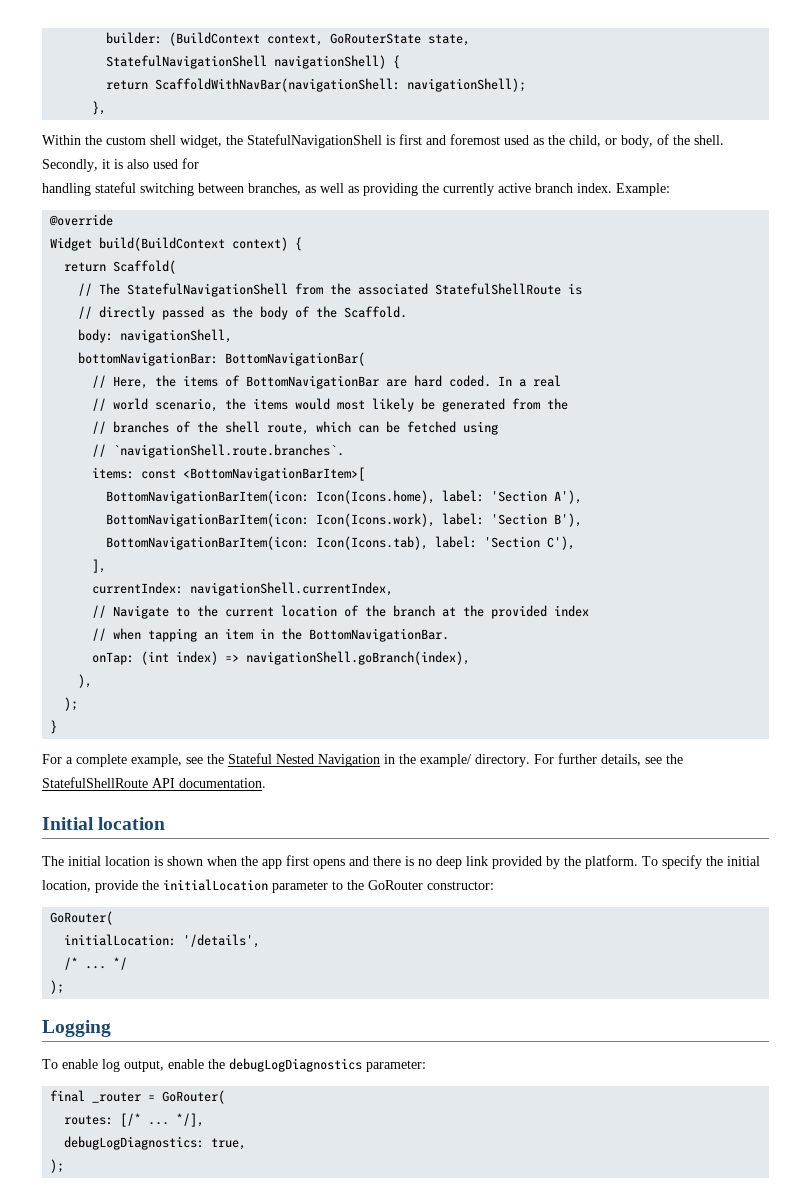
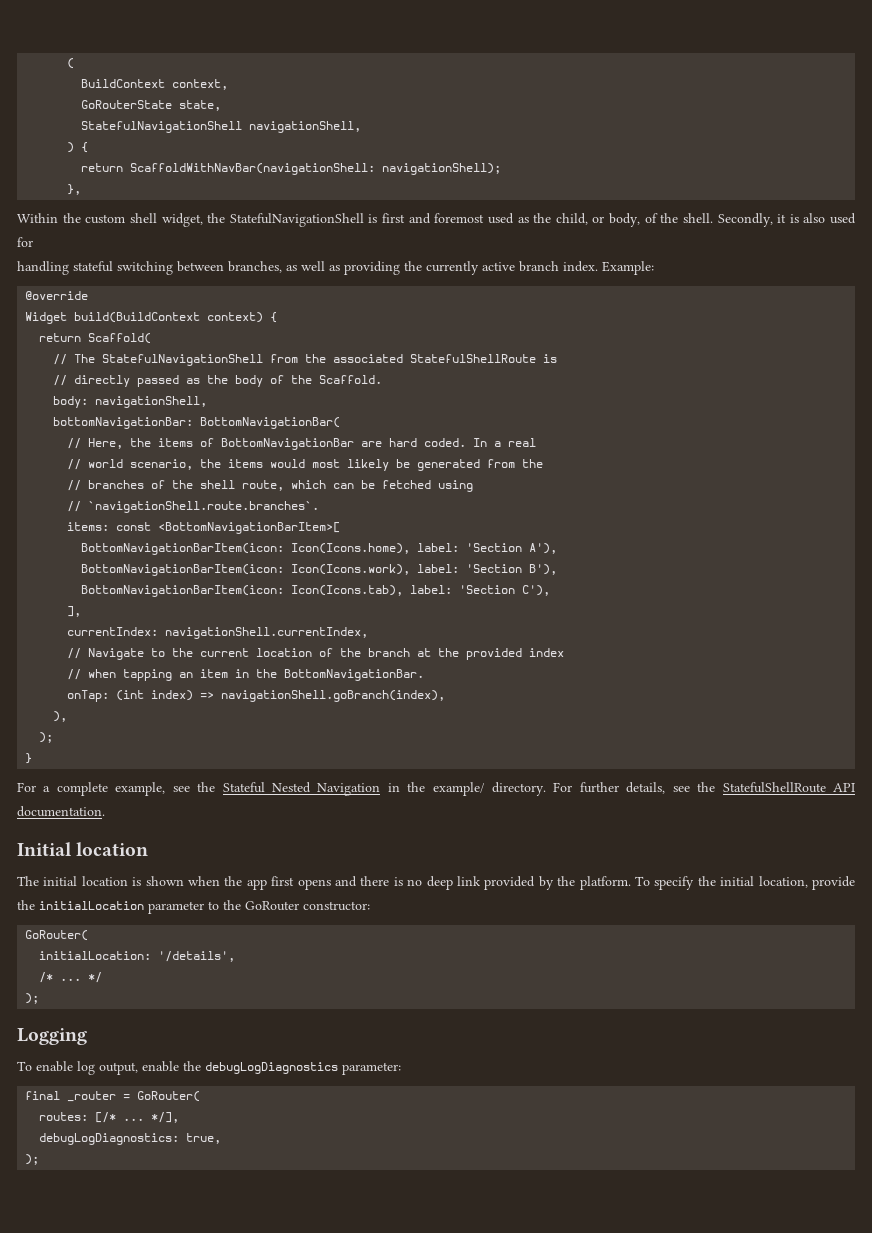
- builder: (BuildContext context, GoRouterState state,
+ (
+ BuildContext context,
+ GoRouterState state,
- StatefulNavigationShell navigationShell) {
+ StatefulNavigationShell navigationShell,
+ ) {

